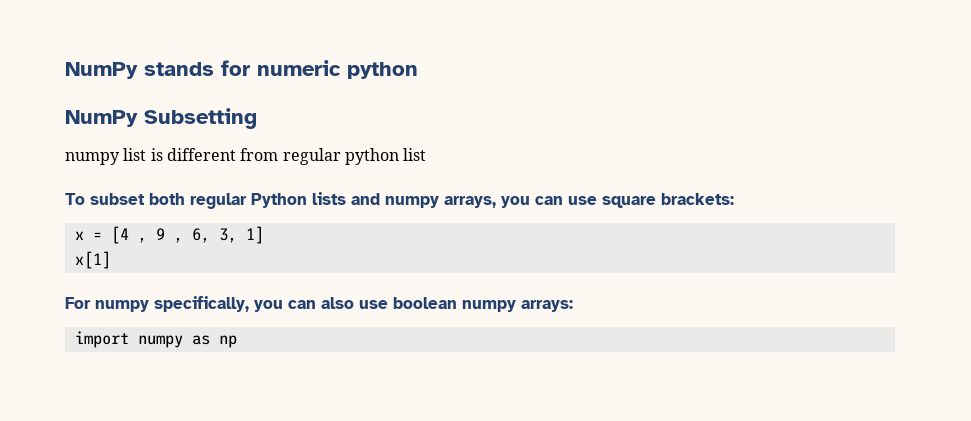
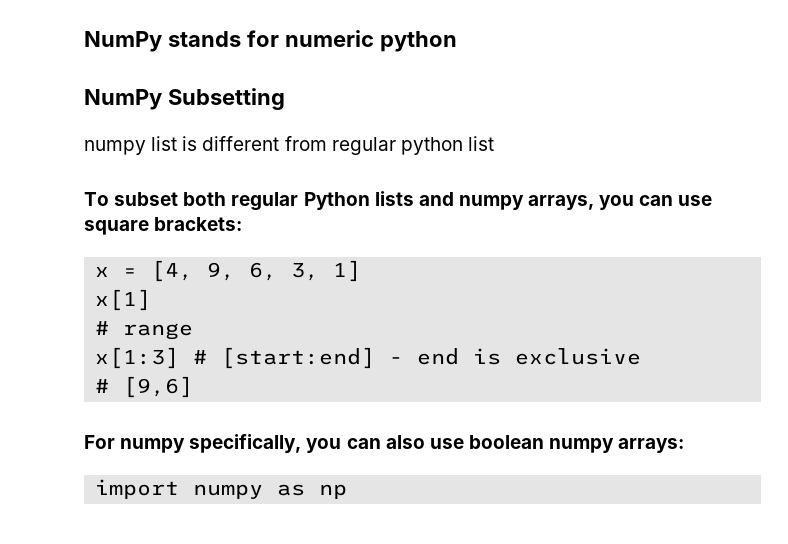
- x = [4 , 9 , 6, 3, 1]
+ x = [4, 9, 6, 3, 1]
+ # range
+ x[1:3] # [start:end] - end is exclusive
+ # [9,6]

